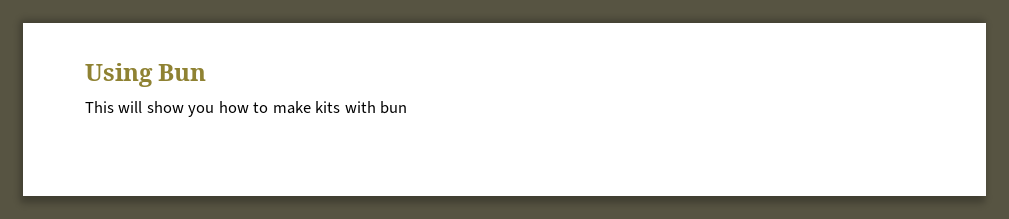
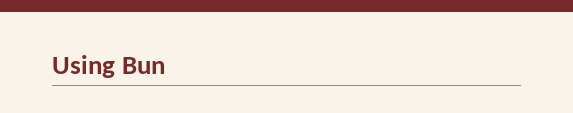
- This will show you how to make kits with bun

